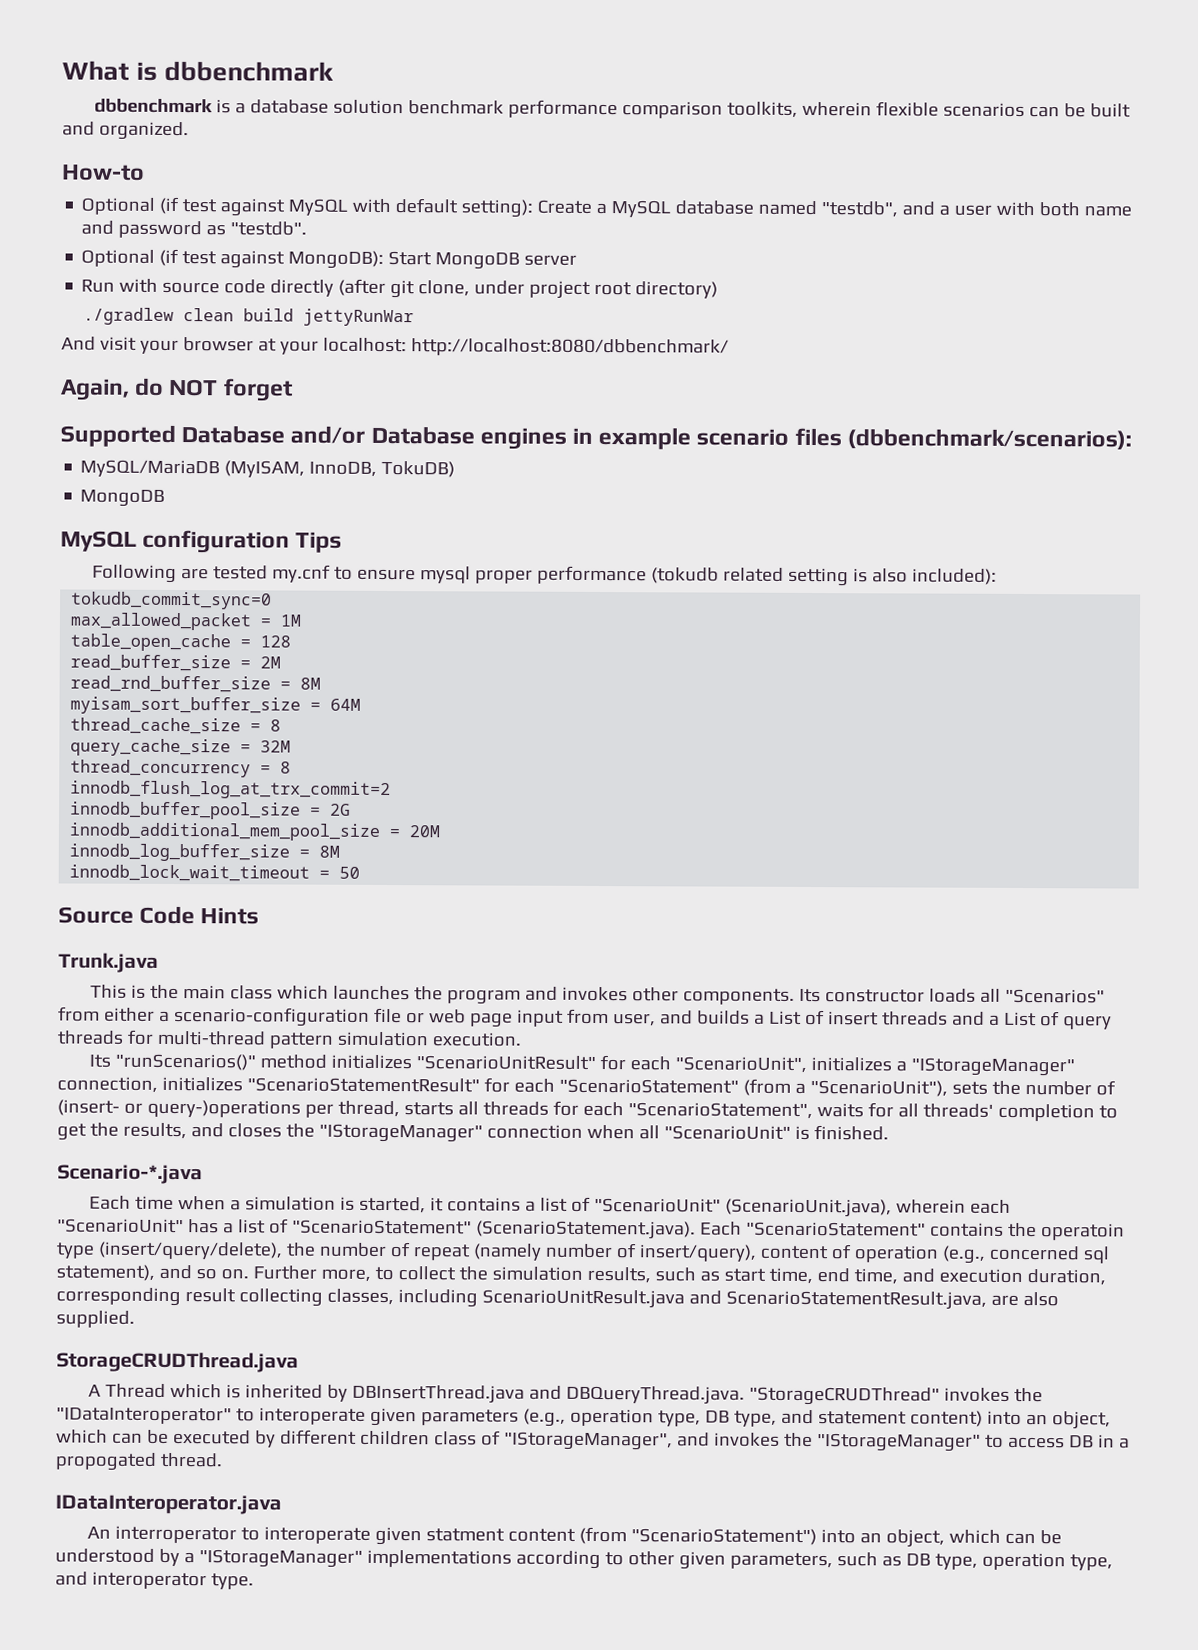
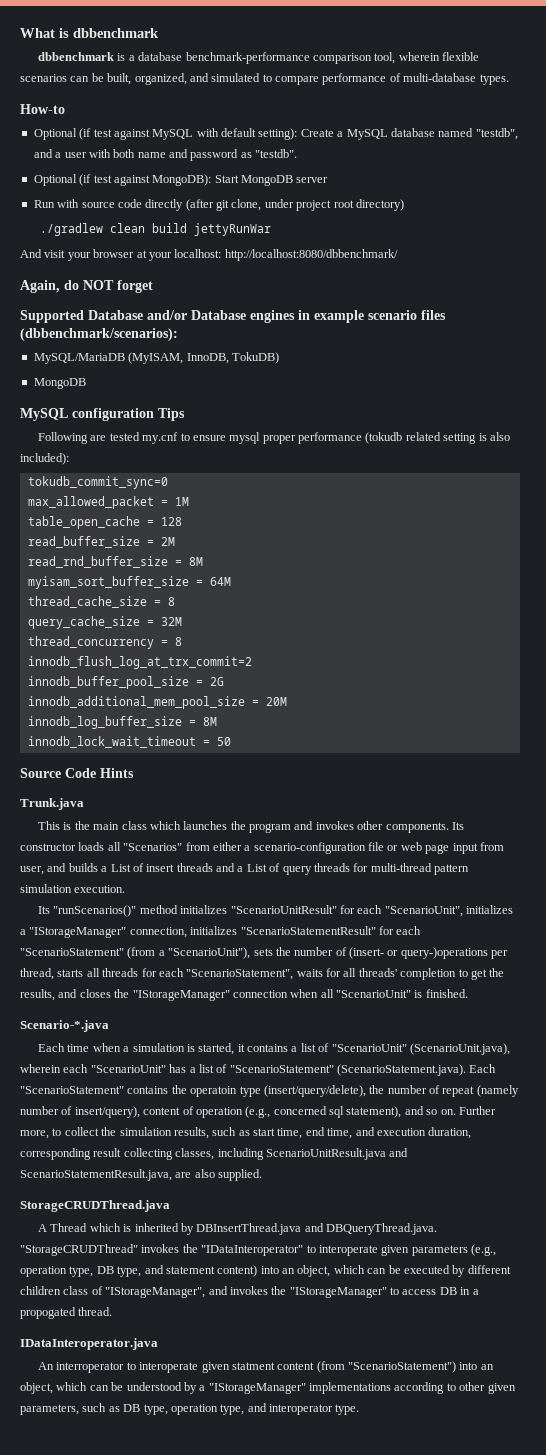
- dbbenchmark is a database solution benchmark performance comparison toolkits, wherein flexible scenarios can be built and organized.
+ dbbenchmark is a database benchmark-performance comparison tool, wherein flexible scenarios can be built, organized, and simulated to compare performance of multi-database types.

